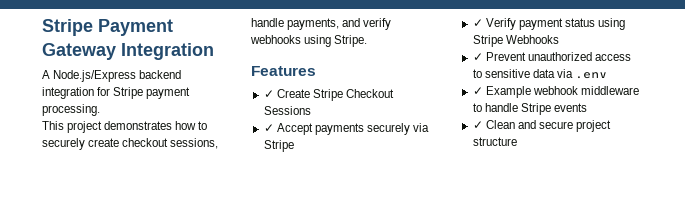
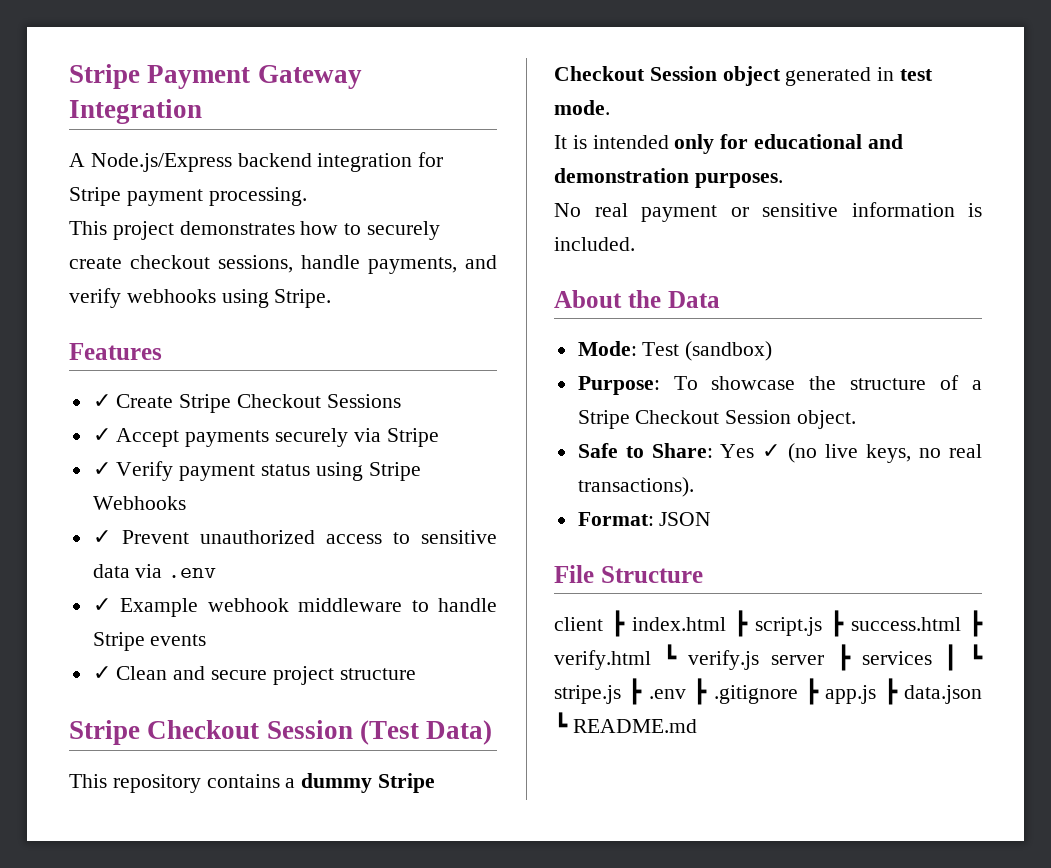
+ Stripe Checkout Session (Test Data)
+ This repository contains a dummy Stripe Checkout Session object generated in test mode.
+ It is intended only for educational and demonstration purposes.
+ No real payment or sensitive information is included.
+ About the Data
+ Mode: Test (sandbox)
+ Purpose: To showcase the structure of a Stripe Checkout Session object.
+ Safe to Share: Yes ✓ (no live keys, no real transactions).
+ Format: JSON
+ File Structure
+ client ┣ index.html ┣ script.js ┣ success.html ┣ verify.html ┗ verify.js server ┣ services ┃ ┗ stripe.js ┣ .env ┣ .gitignore ┣ app.js ┣ data.json ┗ README.md

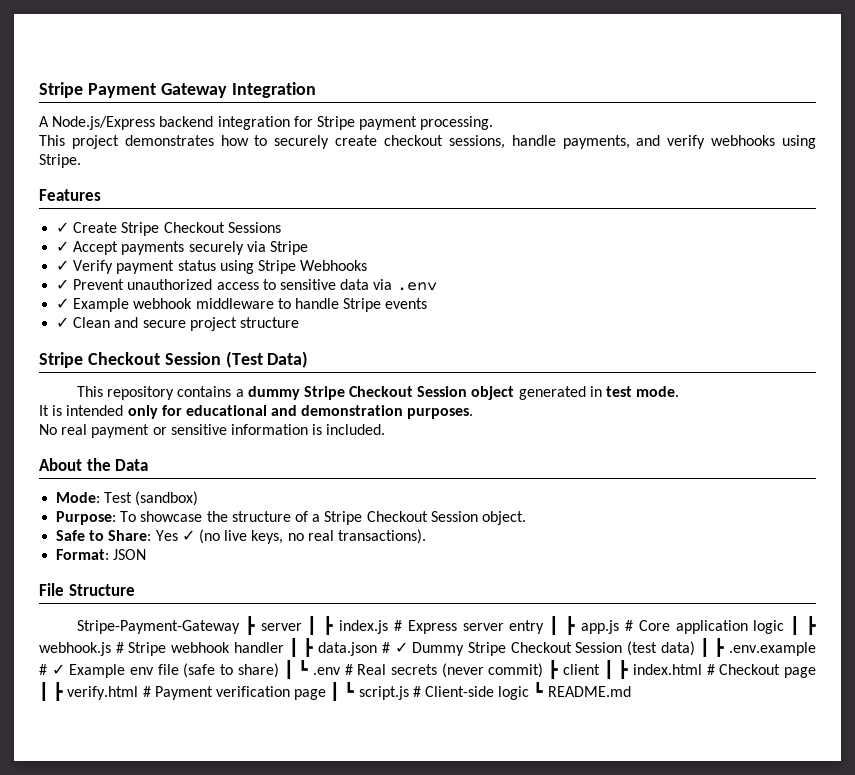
- client ┣ index.html ┣ script.js ┣ success.html ┣ verify.html ┗ verify.js server ┣ services ┃ ┗ stripe.js ┣ .env ┣ .gitignore ┣ app.js ┣ data.json ┗ README.md
+ Stripe-Payment-Gateway ┣ server ┃ ┣ index.js # Express server entry ┃ ┣ app.js # Core application logic ┃ ┣ webhook.js # Stripe webhook handler ┃ ┣ data.json # ✓ Dummy Stripe Checkout Session (test data) ┃ ┣ .env.example # ✓ Example env file (safe to share) ┃ ┗ .env # Real secrets (never commit) ┣ client ┃ ┣ index.html # Checkout page ┃ ┣ verify.html # Payment verification page ┃ ┗ script.js # Client-side logic ┗ README.md

